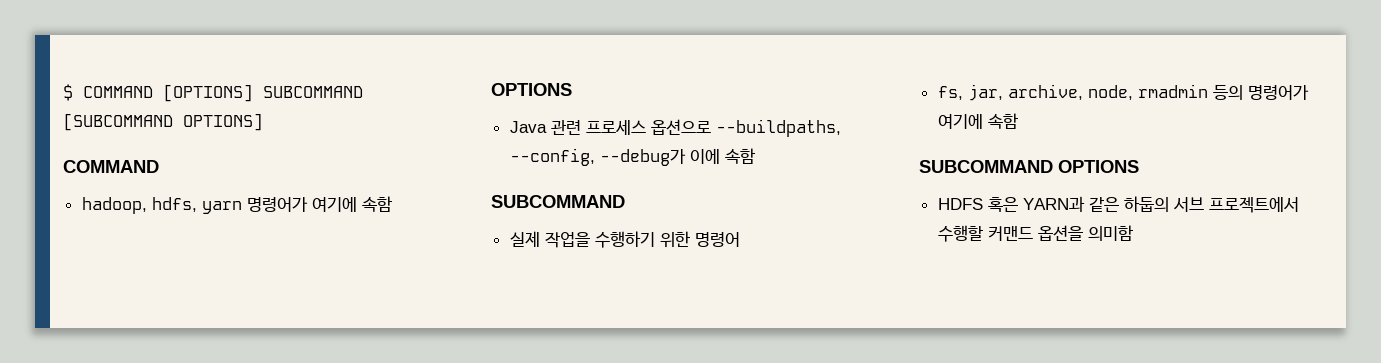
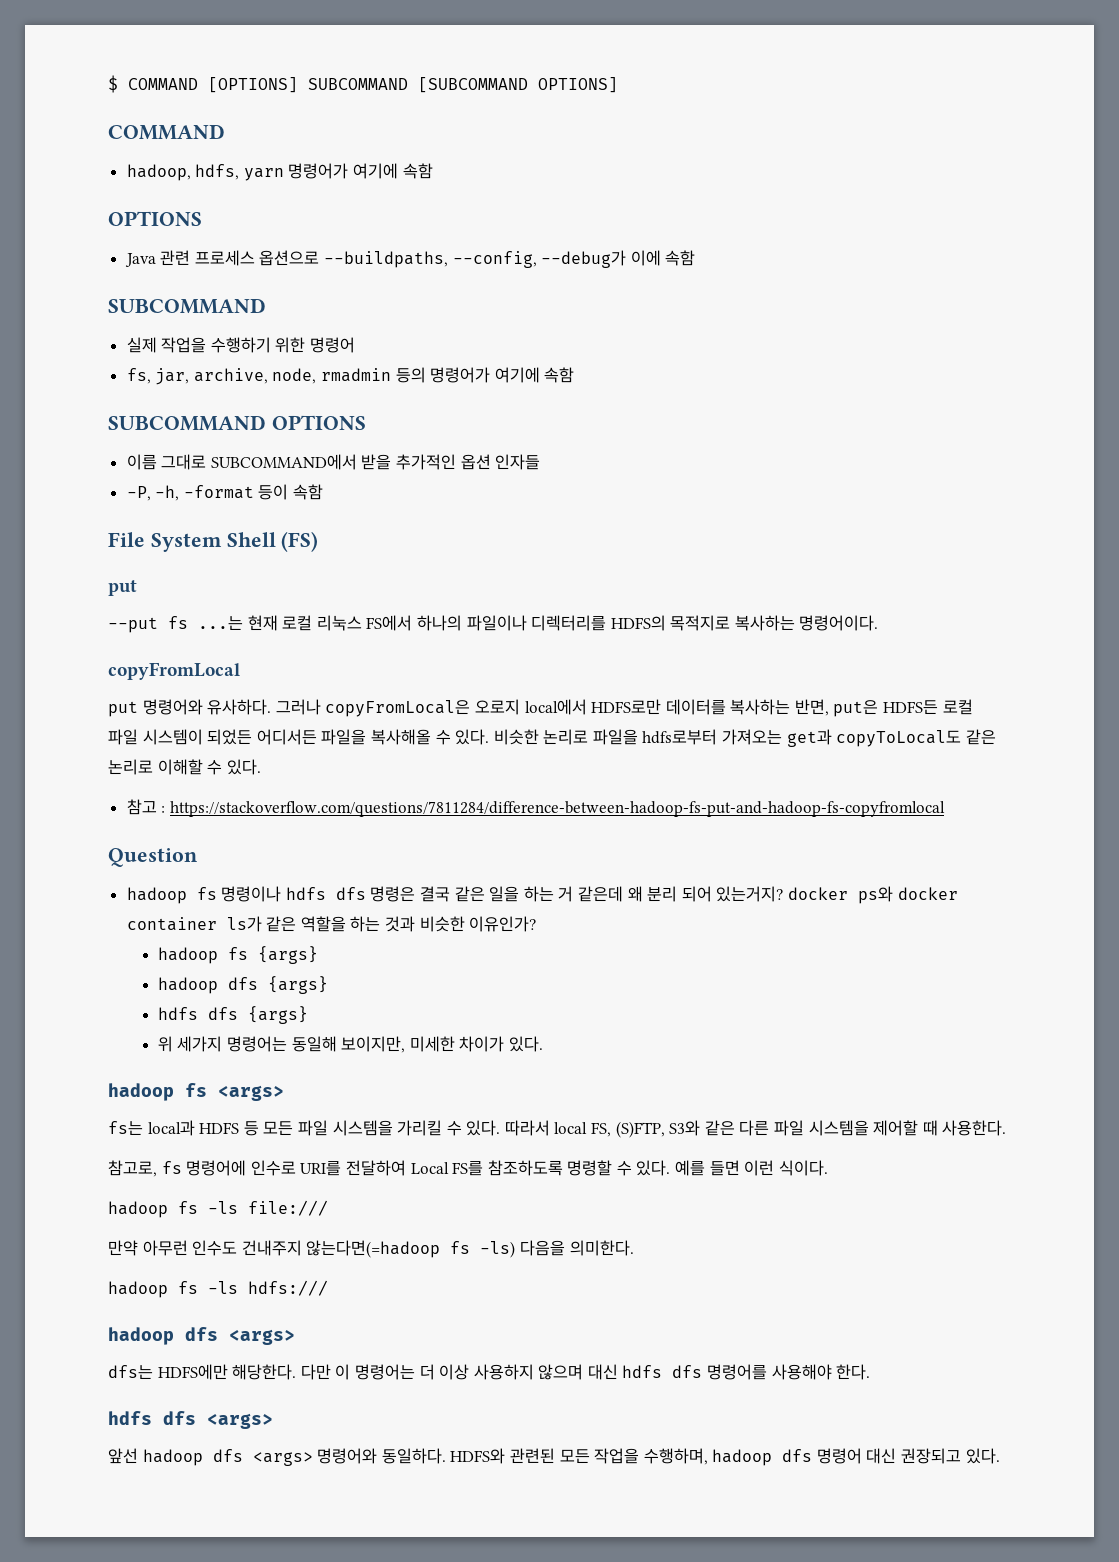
- HDFS 혹은 YARN과 같은 하둡의 서브 프로젝트에서 수행할 커맨드 옵션을 의미함
+ 이름 그대로 SUBCOMMAND에서 받을 추가적인 옵션 인자들
+ -P, -h, -format 등이 속함
+ File System Shell (FS)
+ put
+ --put fs ...는 현재 로컬 리눅스 FS에서 하나의 파일이나 디렉터리를 HDFS의 목적지로 복사하는 명령어이다.
+ copyFromLocal
+ put 명령어와 유사하다. 그러나 copyFromLocal은 오로지 local에서 HDFS로만 데이터를 복사하는 반면, put은 HDFS든 로컬 파일 시스템이 되었든 어디서든 파일을 복사해올 수 있다. 비슷한 논리로 파일을 hdfs로부터 가져오는 get과 copyToLocal도 같은 논리로 이해할 수 있다.
+ 참고 : https://stackoverflow.com/questions/7811284/difference-between-hadoop-fs-put-and-hadoop-fs-copyfromlocal
+ Question
+ hadoop fs 명령이나 hdfs dfs 명령은 결국 같은 일을 하는 거 같은데 왜 분리 되어 있는거지? docker ps와 docker container ls가 같은 역할을 하는 것과 비슷한 이유인가?
+ hadoop fs {args}
+ hadoop dfs {args}
+ hdfs dfs {args}
+ 위 세가지 명령어는 동일해 보이지만, 미세한 차이가 있다.
+ hadoop fs <args>
+ fs는 local과 HDFS 등 모든 파일 시스템을 가리킬 수 있다. 따라서 local FS, (S)FTP, S3와 같은 다른 파일 시스템을 제어할 때 사용한다.
+ 참고로, fs 명령어에 인수로 URI를 전달하여 Local FS를 참조하도록 명령할 수 있다. 예를 들면 이런 식이다.
+ hadoop fs -ls file:///
+ 만약 아무런 인수도 건내주지 않는다면(=hadoop fs -ls) 다음을 의미한다.
+ hadoop fs -ls hdfs:///
+ hadoop dfs <args>
+ dfs는 HDFS에만 해당한다. 다만 이 명령어는 더 이상 사용하지 않으며 대신 hdfs dfs 명령어를 사용해야 한다.
+ hdfs dfs <args>
+ 앞선 hadoop dfs <args> 명령어와 동일하다. HDFS와 관련된 모든 작업을 수행하며, hadoop dfs 명령어 대신 권장되고 있다.

